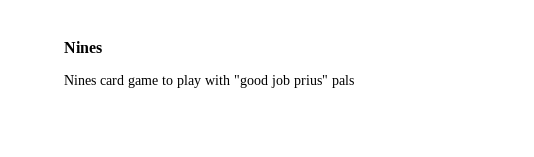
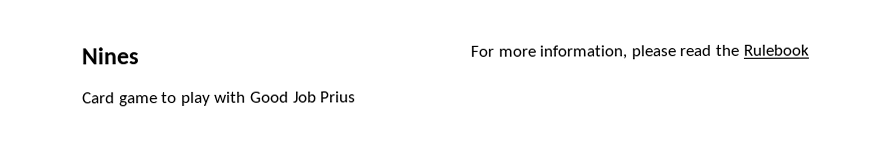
- Nines card game to play with "good job prius" pals
+ Card game to play with Good Job Prius
+ For more information, please read the Rulebook

